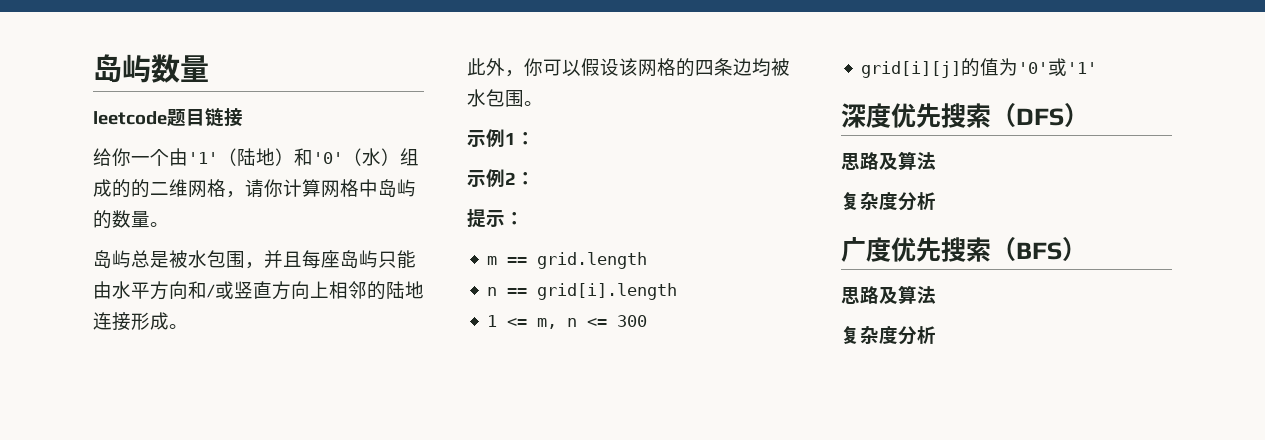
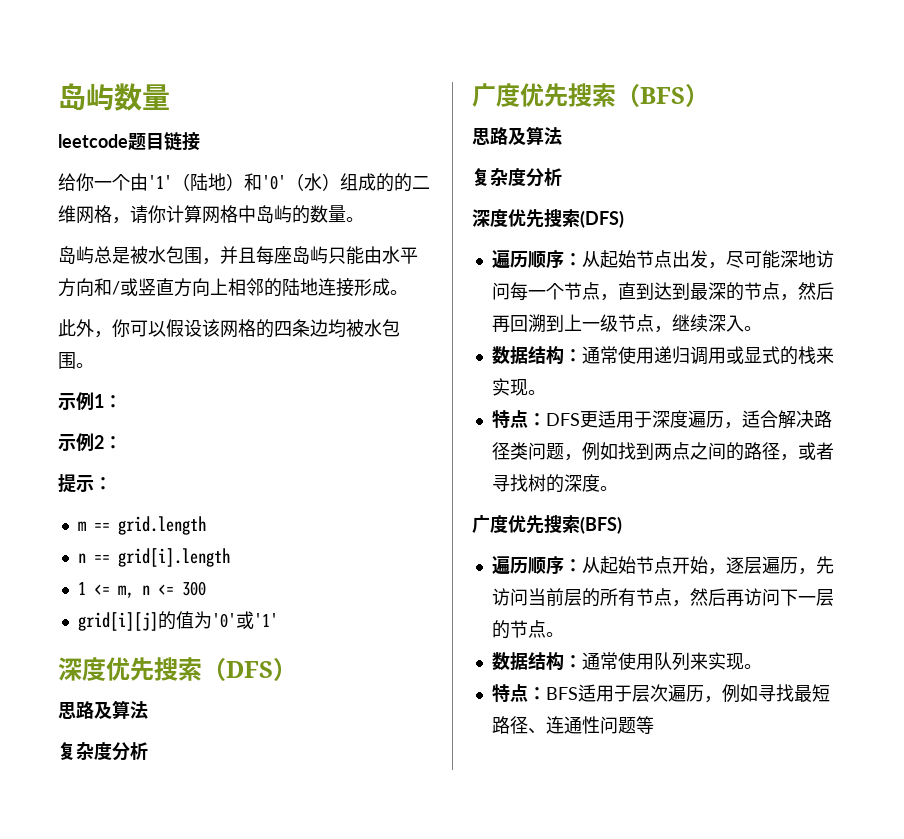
+ 深度优先搜索(DFS)
+ 遍历顺序：从起始节点出发，尽可能深地访问每一个节点，直到达到最深的节点，然后再回溯到上一级节点，继续深入。
+ 数据结构：通常使用递归调用或显式的栈来实现。
+ 特点：DFS更适用于深度遍历，适合解决路径类问题，例如找到两点之间的路径，或者寻找树的深度。
+ 广度优先搜索(BFS)
+ 遍历顺序：从起始节点开始，逐层遍历，先访问当前层的所有节点，然后再访问下一层的节点。
+ 数据结构：通常使用队列来实现。
+ 特点：BFS适用于层次遍历，例如寻找最短路径、连通性问题等

